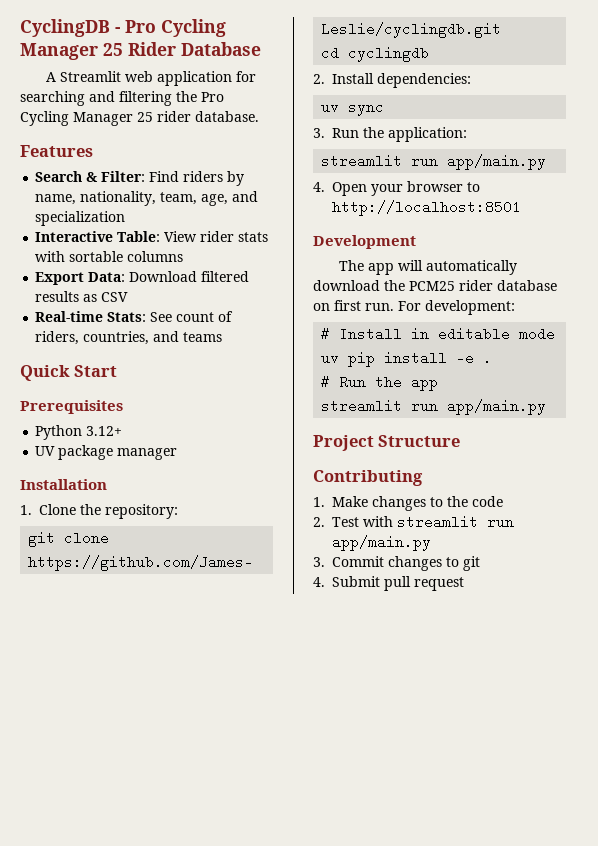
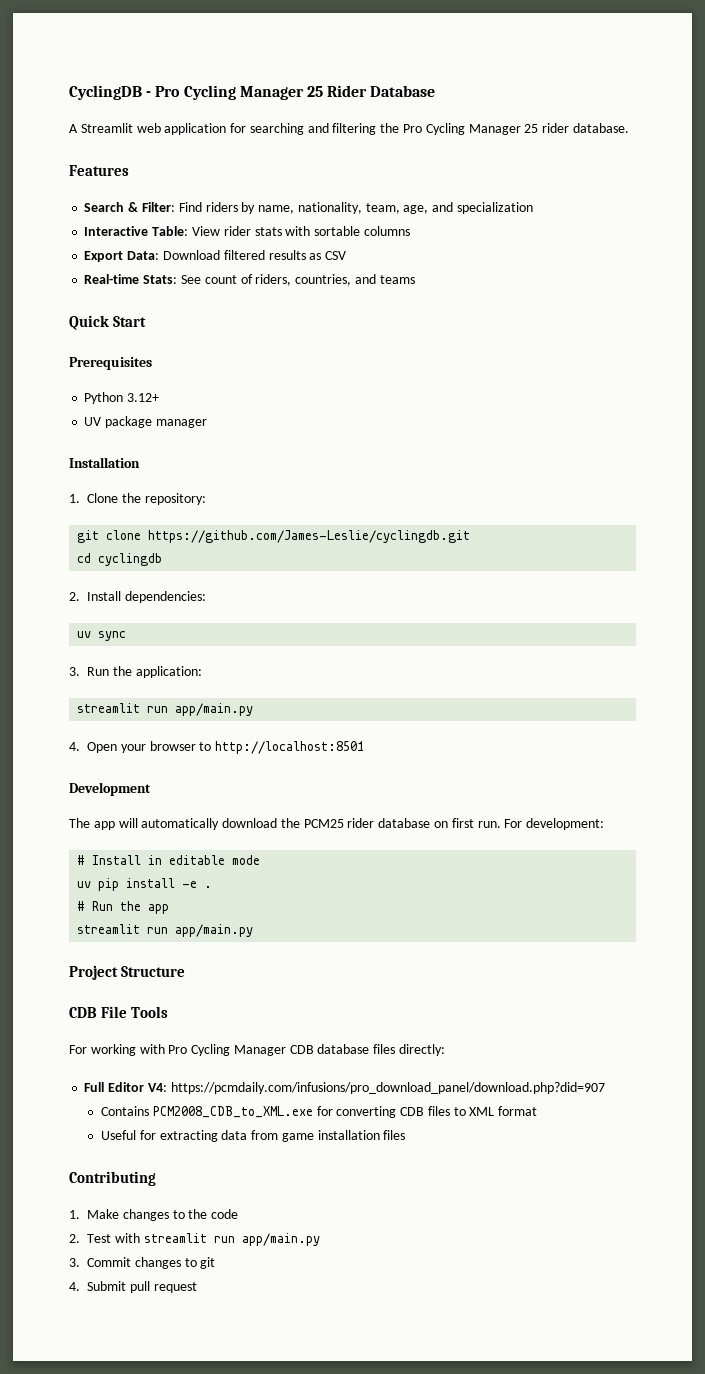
+ CDB File Tools
+ For working with Pro Cycling Manager CDB database files directly:
+ Full Editor V4: https://pcmdaily.com/infusions/pro_download_panel/download.php?did=907
+ Contains PCM2008_CDB_to_XML.exe for converting CDB files to XML format
+ Useful for extracting data from game installation files

